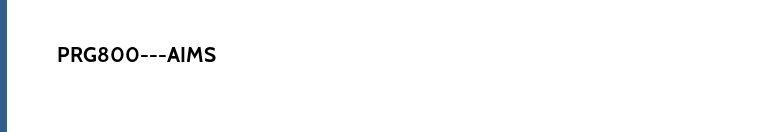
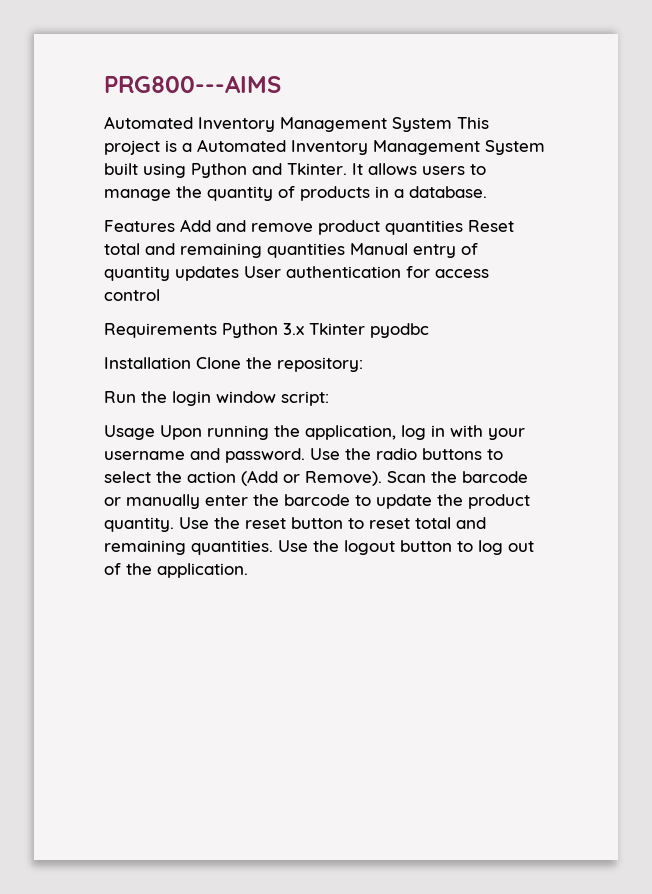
+ Automated Inventory Management System This project is a Automated Inventory Management System built using Python and Tkinter. It allows users to manage the quantity of products in a database.
+ Features Add and remove product quantities Reset total and remaining quantities Manual entry of quantity updates User authentication for access control
+ Requirements Python 3.x Tkinter pyodbc
+ Installation Clone the repository:
+ Run the login window script:
+ Usage Upon running the application, log in with your username and password. Use the radio buttons to select the action (Add or Remove). Scan the barcode or manually enter the barcode to update the product quantity. Use the reset button to reset total and remaining quantities. Use the logout button to log out of the application.

